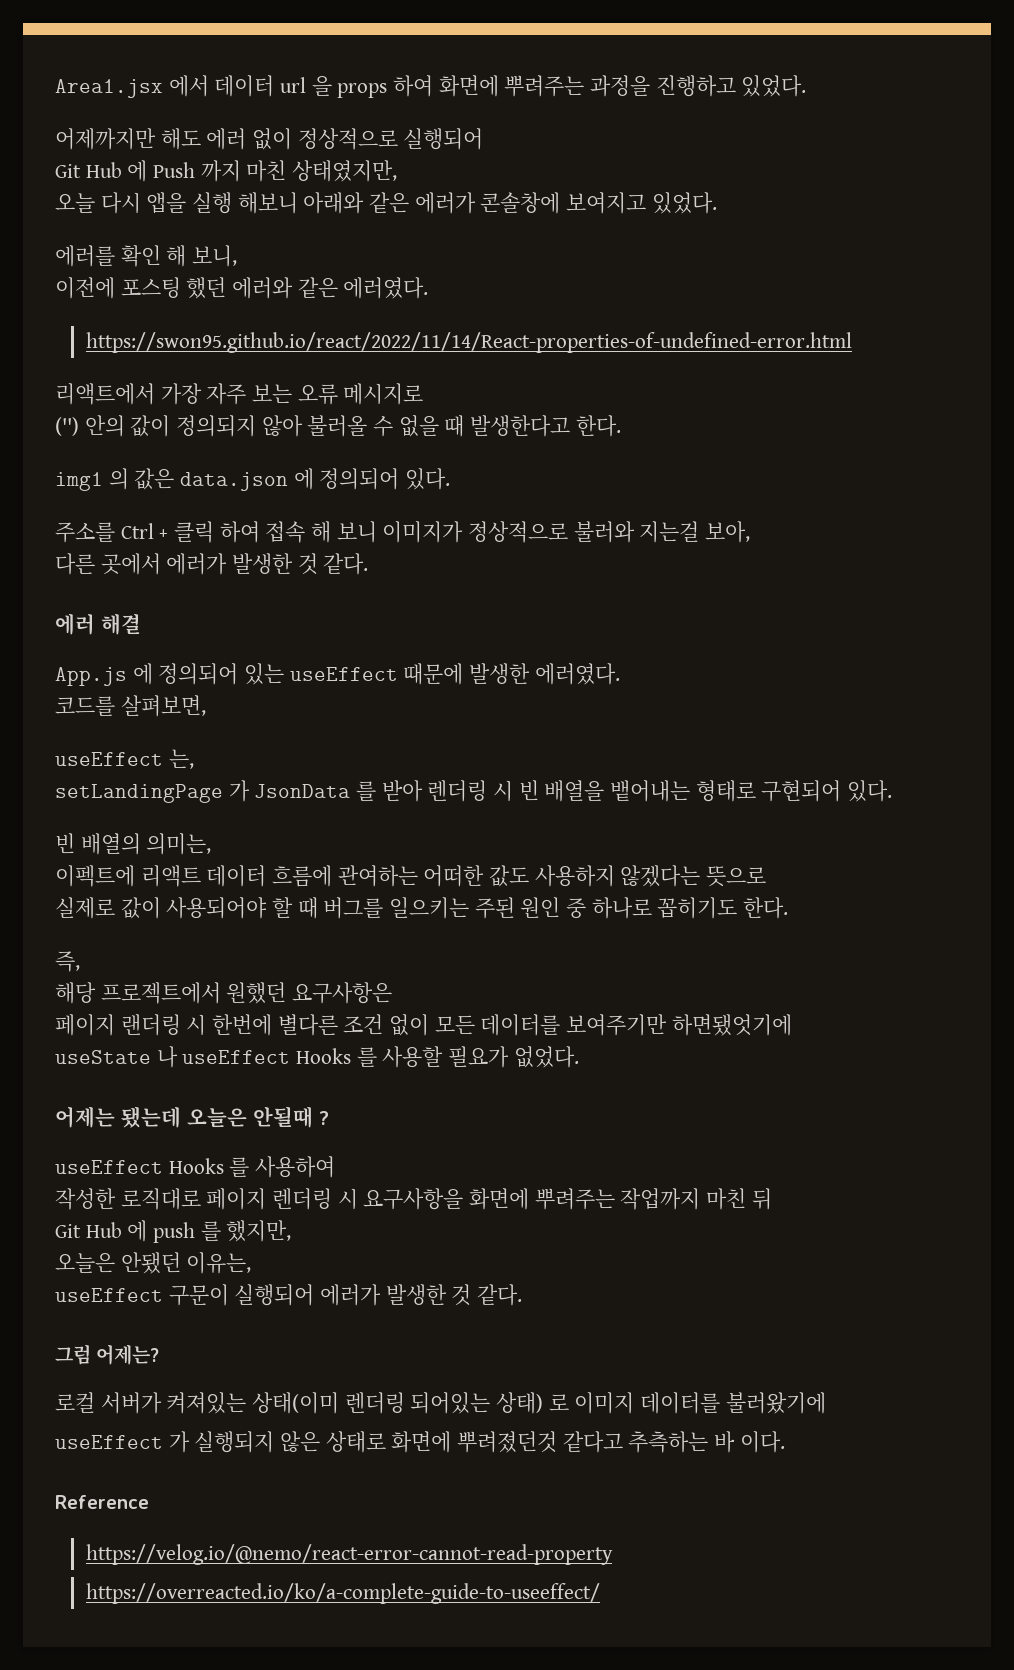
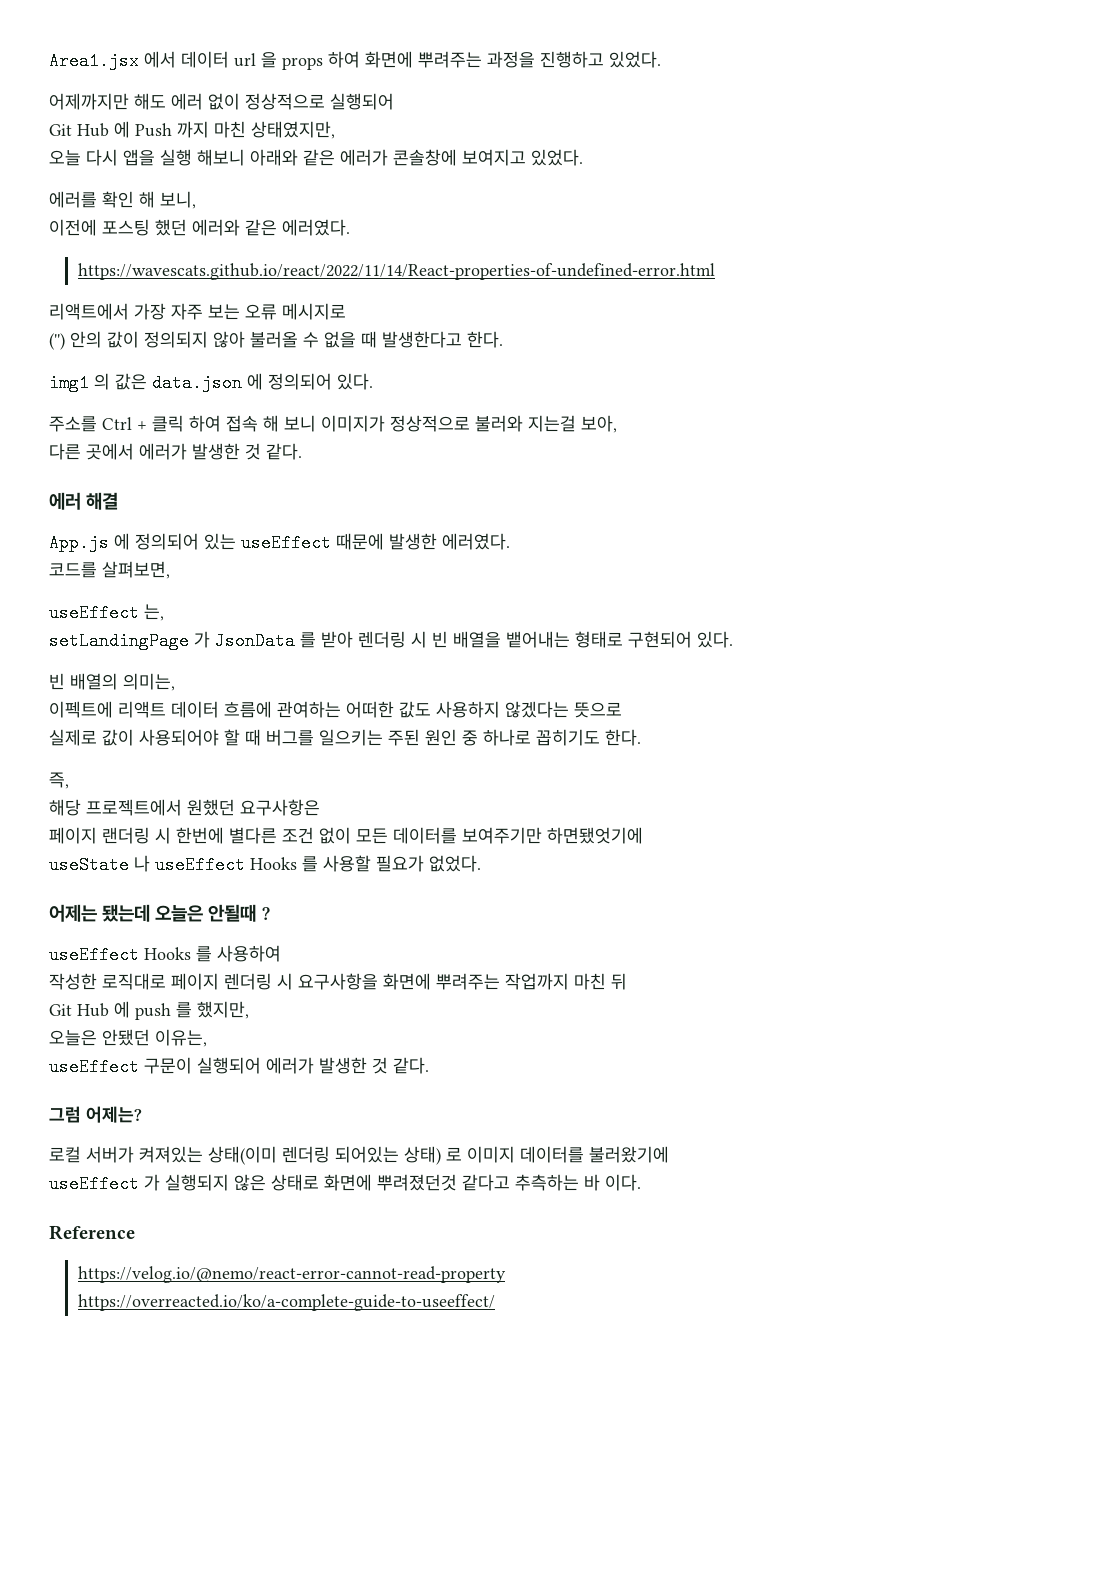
- https://swon95.github.io/react/2022/11/14/React-properties-of-undefined-error.html
+ https://wavescats.github.io/react/2022/11/14/React-properties-of-undefined-error.html

